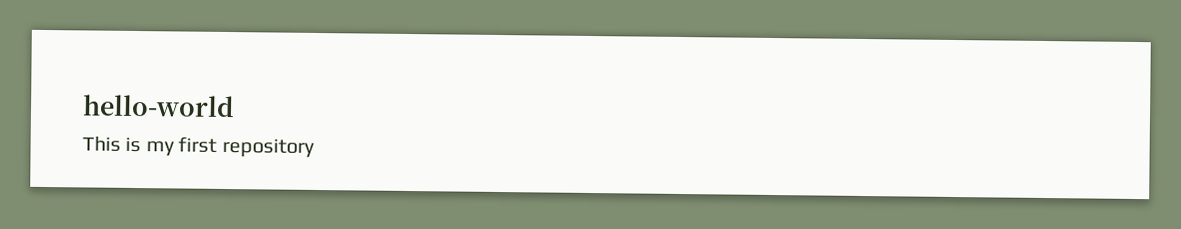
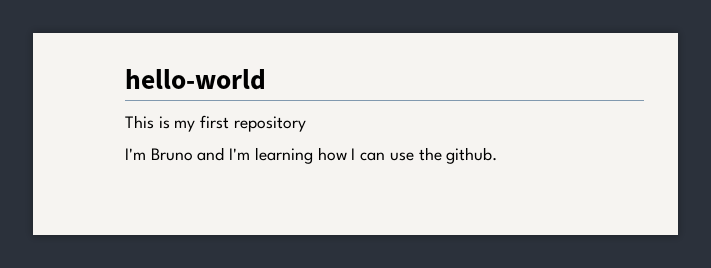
+ I'm Bruno and I'm learning how I can use the github.

